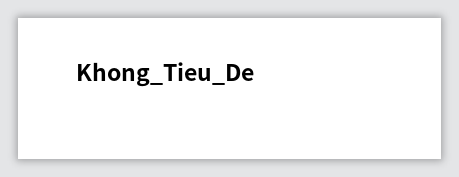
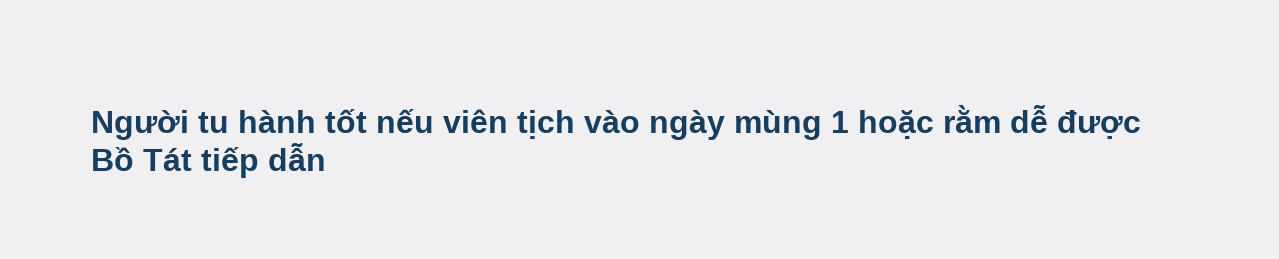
- Khong_Tieu_De
+ Người tu hành tốt nếu viên tịch vào ngày mùng 1 hoặc rằm dễ được Bồ Tát tiếp dẫn

